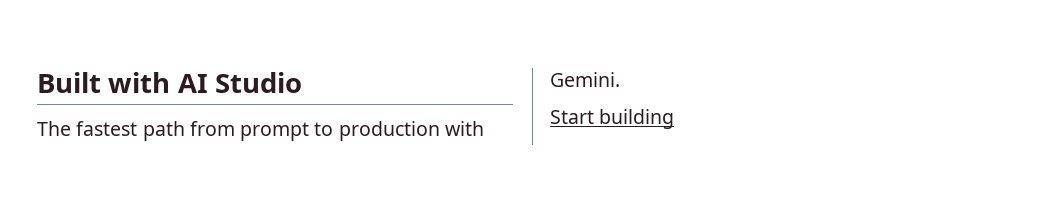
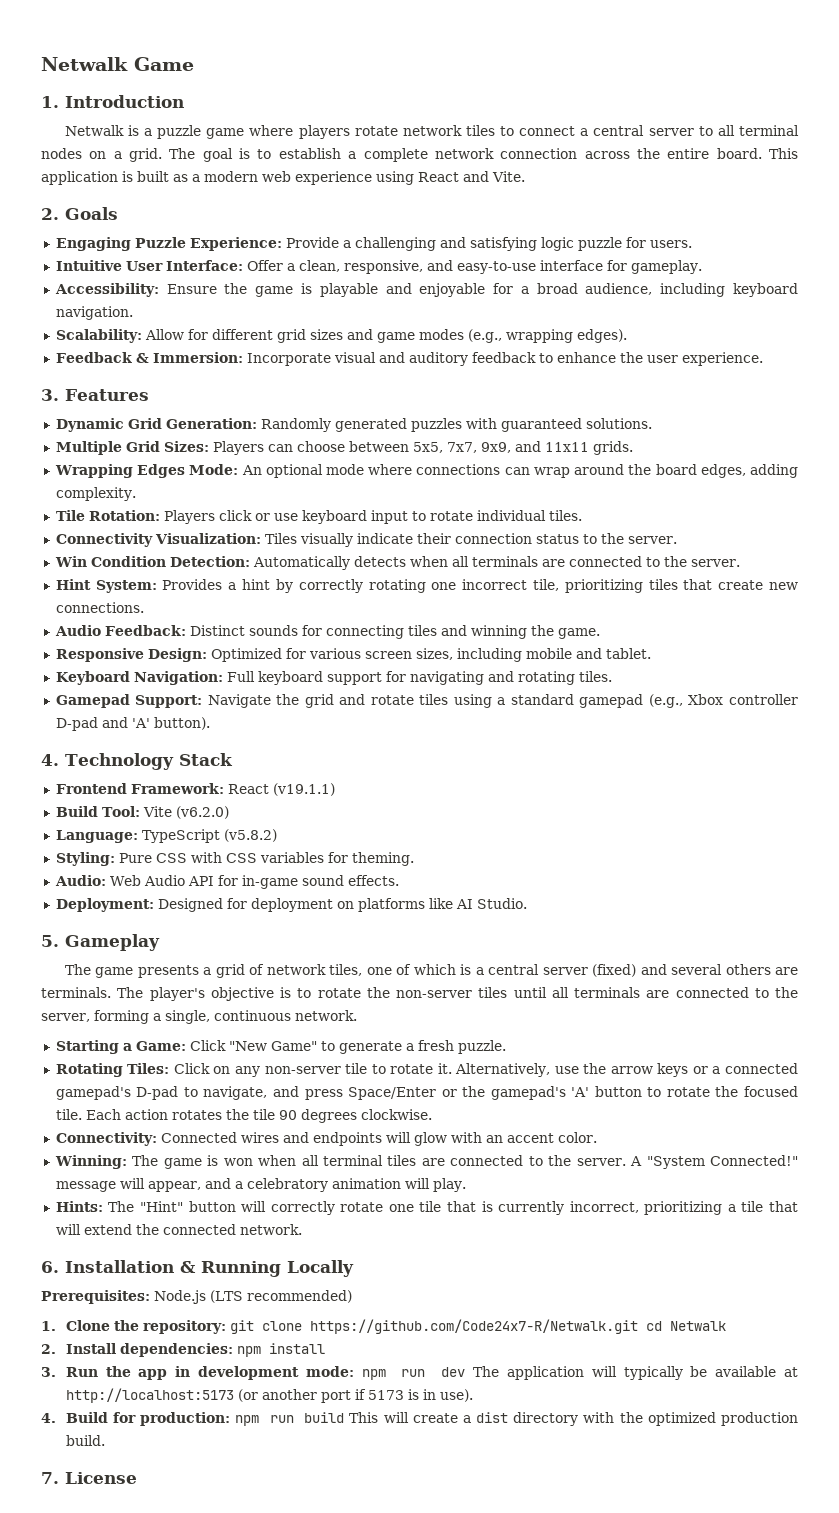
- Built with AI Studio
- The fastest path from prompt to production with Gemini.
- Start building
+ Netwalk Game
+ 1. Introduction
+ Netwalk is a puzzle game where players rotate network tiles to connect a central server to all terminal nodes on a grid. The goal is to establish a complete network connection across the entire board. This application is built as a modern web experience using React and Vite.
+ 2. Goals
+ Engaging Puzzle Experience: Provide a challenging and satisfying logic puzzle for users.
+ Intuitive User Interface: Offer a clean, responsive, and easy-to-use interface for gameplay.
+ Accessibility: Ensure the game is playable and enjoyable for a broad audience, including keyboard navigation.
+ Scalability: Allow for different grid sizes and game modes (e.g., wrapping edges).
+ Feedback & Immersion: Incorporate visual and auditory feedback to enhance the user experience.
+ 3. Features
+ Dynamic Grid Generation: Randomly generated puzzles with guaranteed solutions.
+ Multiple Grid Sizes: Players can choose between 5x5, 7x7, 9x9, and 11x11 grids.
+ Wrapping Edges Mode: An optional mode where connections can wrap around the board edges, adding complexity.
+ Tile Rotation: Players click or use keyboard input to rotate individual tiles.
+ Connectivity Visualization: Tiles visually indicate their connection status to the server.
+ Win Condition Detection: Automatically detects when all terminals are connected to the server.
+ Hint System: Provides a hint by correctly rotating one incorrect tile, prioritizing tiles that create new connections.
+ Audio Feedback: Distinct sounds for connecting tiles and winning the game.
+ Responsive Design: Optimized for various screen sizes, including mobile and tablet.
+ Keyboard Navigation: Full keyboard support for navigating and rotating tiles.
+ Gamepad Support: Navigate the grid and rotate tiles using a standard gamepad (e.g., Xbox controller D-pad and 'A' button).
+ 4. Technology Stack
+ Frontend Framework: React (v19.1.1)
+ Build Tool: Vite (v6.2.0)
+ Language: TypeScript (v5.8.2)
+ Styling: Pure CSS with CSS variables for theming.
+ Audio: Web Audio API for in-game sound effects.
+ Deployment: Designed for deployment on platforms like AI Studio.
+ 5. Gameplay
+ The game presents a grid of network tiles, one of which is a central server (fixed) and several others are terminals. The player's objective is to rotate the non-server tiles until all terminals are connected to the server, forming a single, continuous network.
+ Starting a Game: Click "New Game" to generate a fresh puzzle.
+ Rotating Tiles: Click on any non-server tile to rotate it. Alternatively, use the arrow keys or a connected gamepad's D-pad to navigate, and press Space/Enter or the gamepad's 'A' button to rotate the focused tile. Each action rotates the tile 90 degrees clockwise.
+ Connectivity: Connected wires and endpoints will glow with an accent color.
+ Winning: The game is won when all terminal tiles are connected to the server. A "System Connected!" message will appear, and a celebratory animation will play.
+ Hints: The "Hint" button will correctly rotate one tile that is currently incorrect, prioritizing a tile that will extend the connected network.
+ 6. Installation & Running Locally
+ Prerequisites: Node.js (LTS recommended)
+ 1. Clone the repository: git clone https://github.com/Code24x7-R/Netwalk.git cd Netwalk
+ 2. Install dependencies: npm install
+ 3. Run the app in development mode: npm run dev The application will typically be available at http://localhost:5173 (or another port if 5173 is in use).
+ 4. Build for production: npm run build This will create a dist directory with the optimized production build.
+ 7. License

